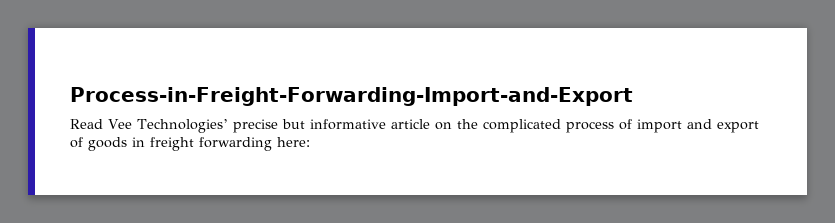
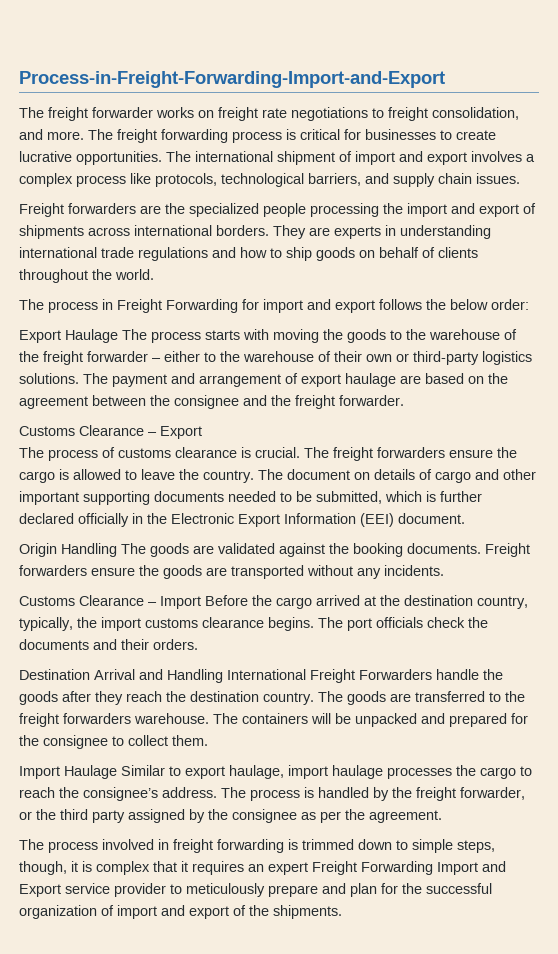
- Read Vee Technologies’ precise but informative article on the complicated process of import and export of goods in freight forwarding here:
+ The freight forwarder works on freight rate negotiations to freight consolidation, and more. The freight forwarding process is critical for businesses to create lucrative opportunities. The international shipment of import and export involves a complex process like protocols, technological barriers, and supply chain issues.
+ Freight forwarders are the specialized people processing the import and export of shipments across international borders. They are experts in understanding international trade regulations and how to ship goods on behalf of clients throughout the world.
+ The process in Freight Forwarding for import and export follows the below order:
+ Export Haulage The process starts with moving the goods to the warehouse of the freight forwarder – either to the warehouse of their own or third-party logistics solutions. The payment and arrangement of export haulage are based on the agreement between the consignee and the freight forwarder.
+ Customs Clearance – Export
+ The process of customs clearance is crucial. The freight forwarders ensure the cargo is allowed to leave the country. The document on details of cargo and other important supporting documents needed to be submitted, which is further declared officially in the Electronic Export Information (EEI) document.
+ Origin Handling The goods are validated against the booking documents. Freight forwarders ensure the goods are transported without any incidents.
+ Customs Clearance – Import Before the cargo arrived at the destination country, typically, the import customs clearance begins. The port officials check the documents and their orders.
+ Destination Arrival and Handling International Freight Forwarders handle the goods after they reach the destination country. The goods are transferred to the freight forwarders warehouse. The containers will be unpacked and prepared for the consignee to collect them.
+ Import Haulage Similar to export haulage, import haulage processes the cargo to reach the consignee’s address. The process is handled by the freight forwarder, or the third party assigned by the consignee as per the agreement.
+ The process involved in freight forwarding is trimmed down to simple steps, though, it is complex that it requires an expert Freight Forwarding Import and Export service provider to meticulously prepare and plan for the successful organization of import and export of the shipments.

